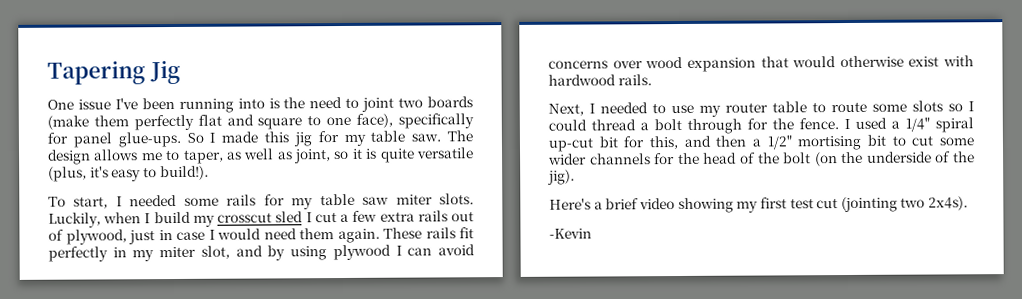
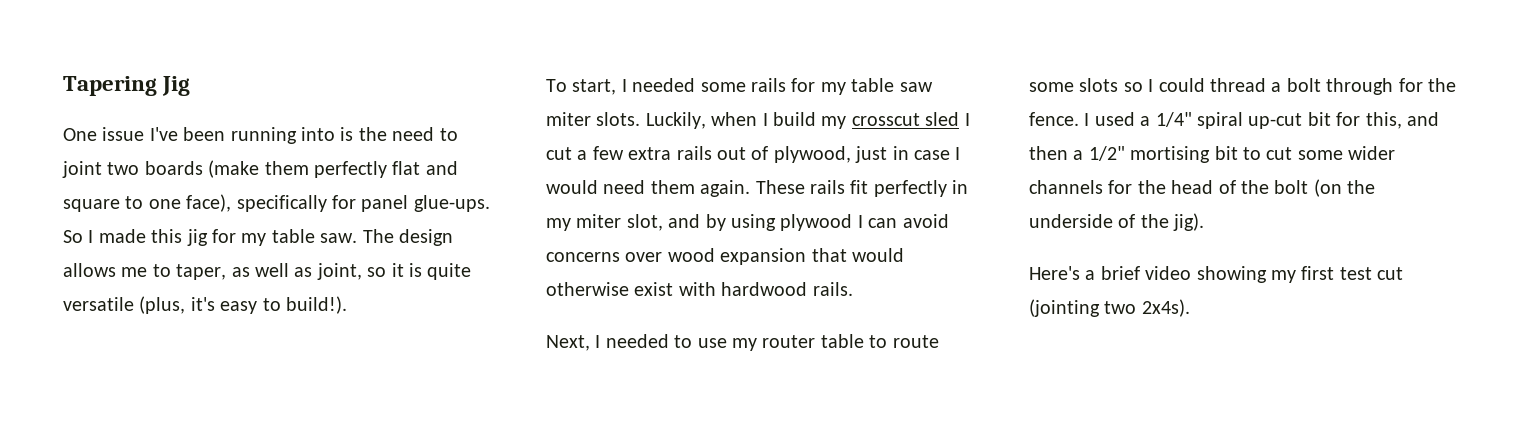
- -Kevin

